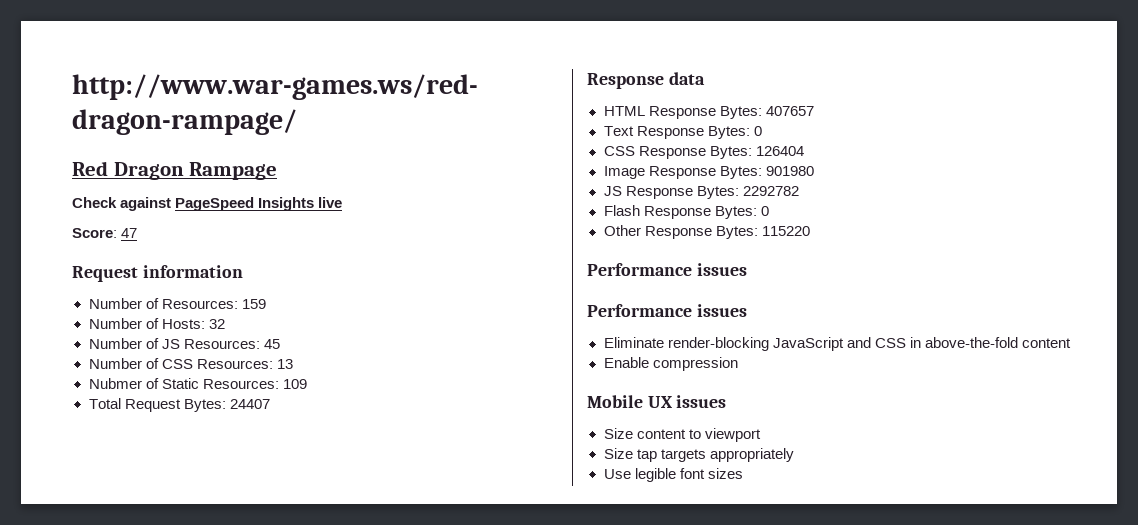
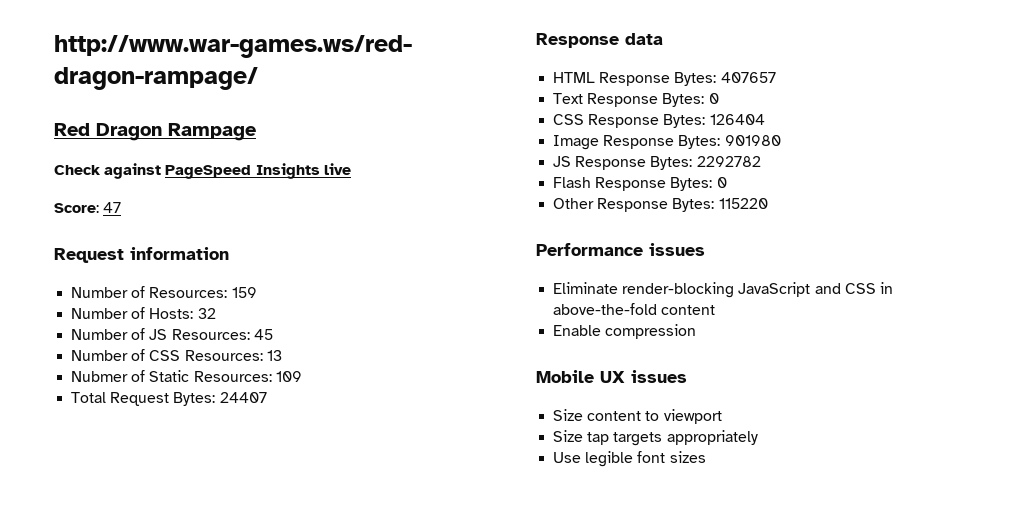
  Other Response Bytes: 115220
- Performance issues

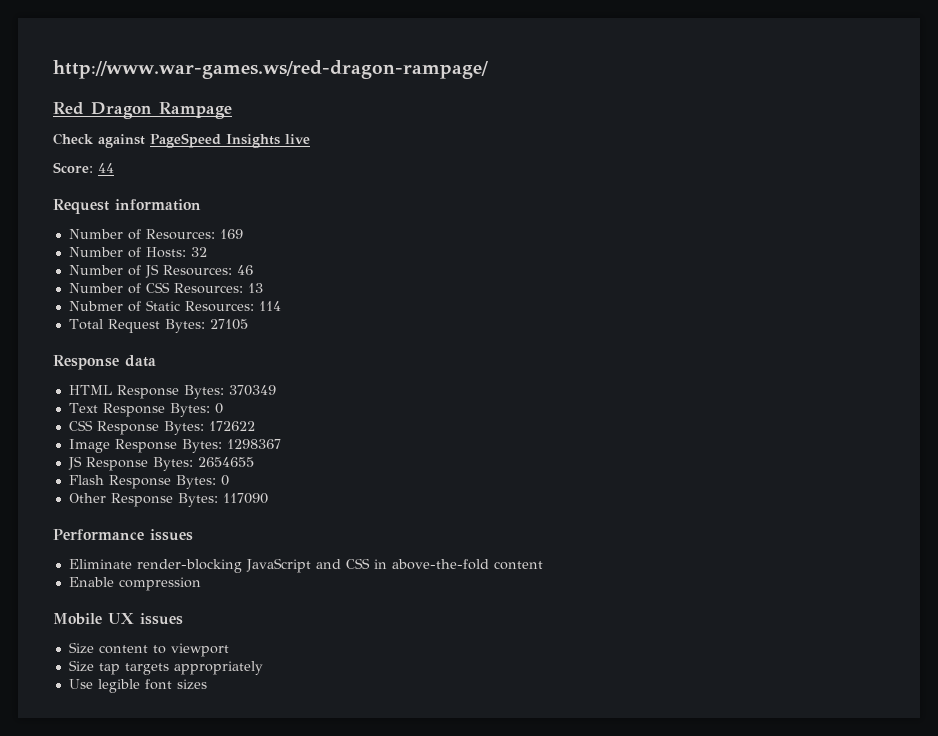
- Score: 47
+ Score: 44
- Number of Resources: 159
+ Number of Resources: 169
- Number of JS Resources: 45
+ Number of JS Resources: 46
- Nubmer of Static Resources: 109
+ Nubmer of Static Resources: 114
- Total Request Bytes: 24407
+ Total Request Bytes: 27105
- HTML Response Bytes: 407657
+ HTML Response Bytes: 370349
- CSS Response Bytes: 126404
+ CSS Response Bytes: 172622
- Image Response Bytes: 901980
+ Image Response Bytes: 1298367
- JS Response Bytes: 2292782
+ JS Response Bytes: 2654655
- Other Response Bytes: 115220
+ Other Response Bytes: 117090

